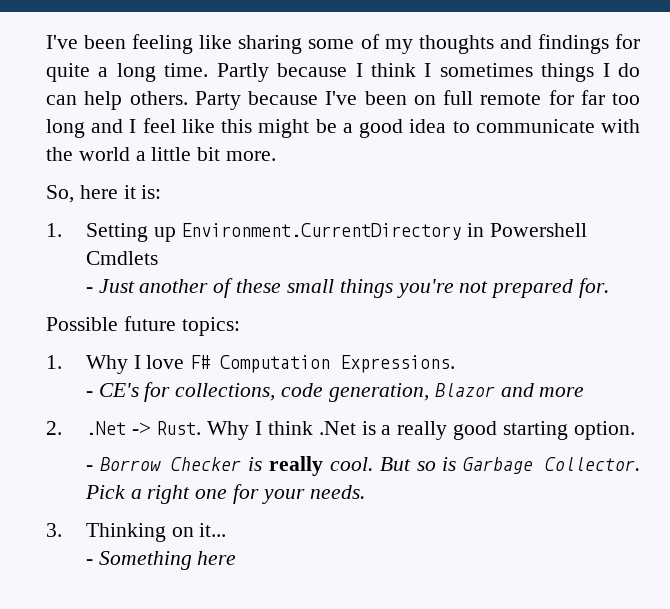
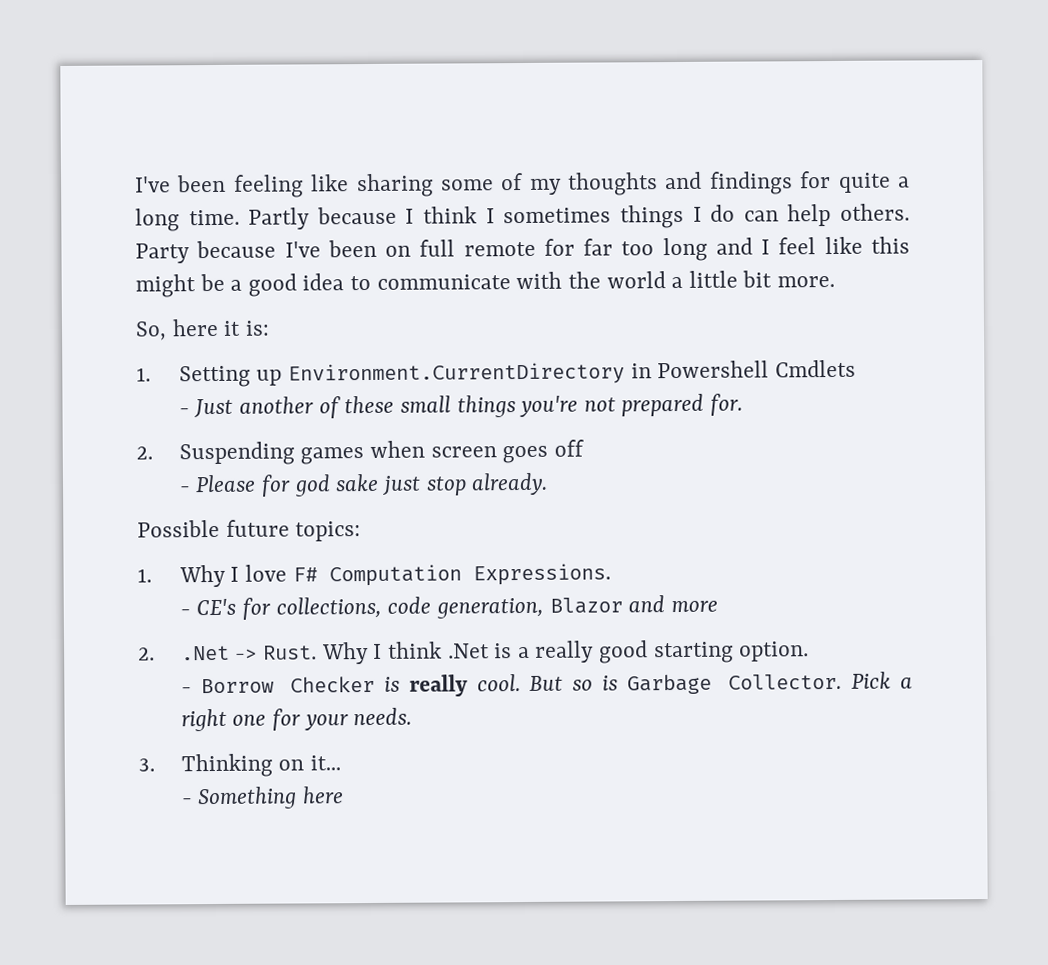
+ 2. Suspending games when screen goes off
+ - Please for god sake just stop already.

